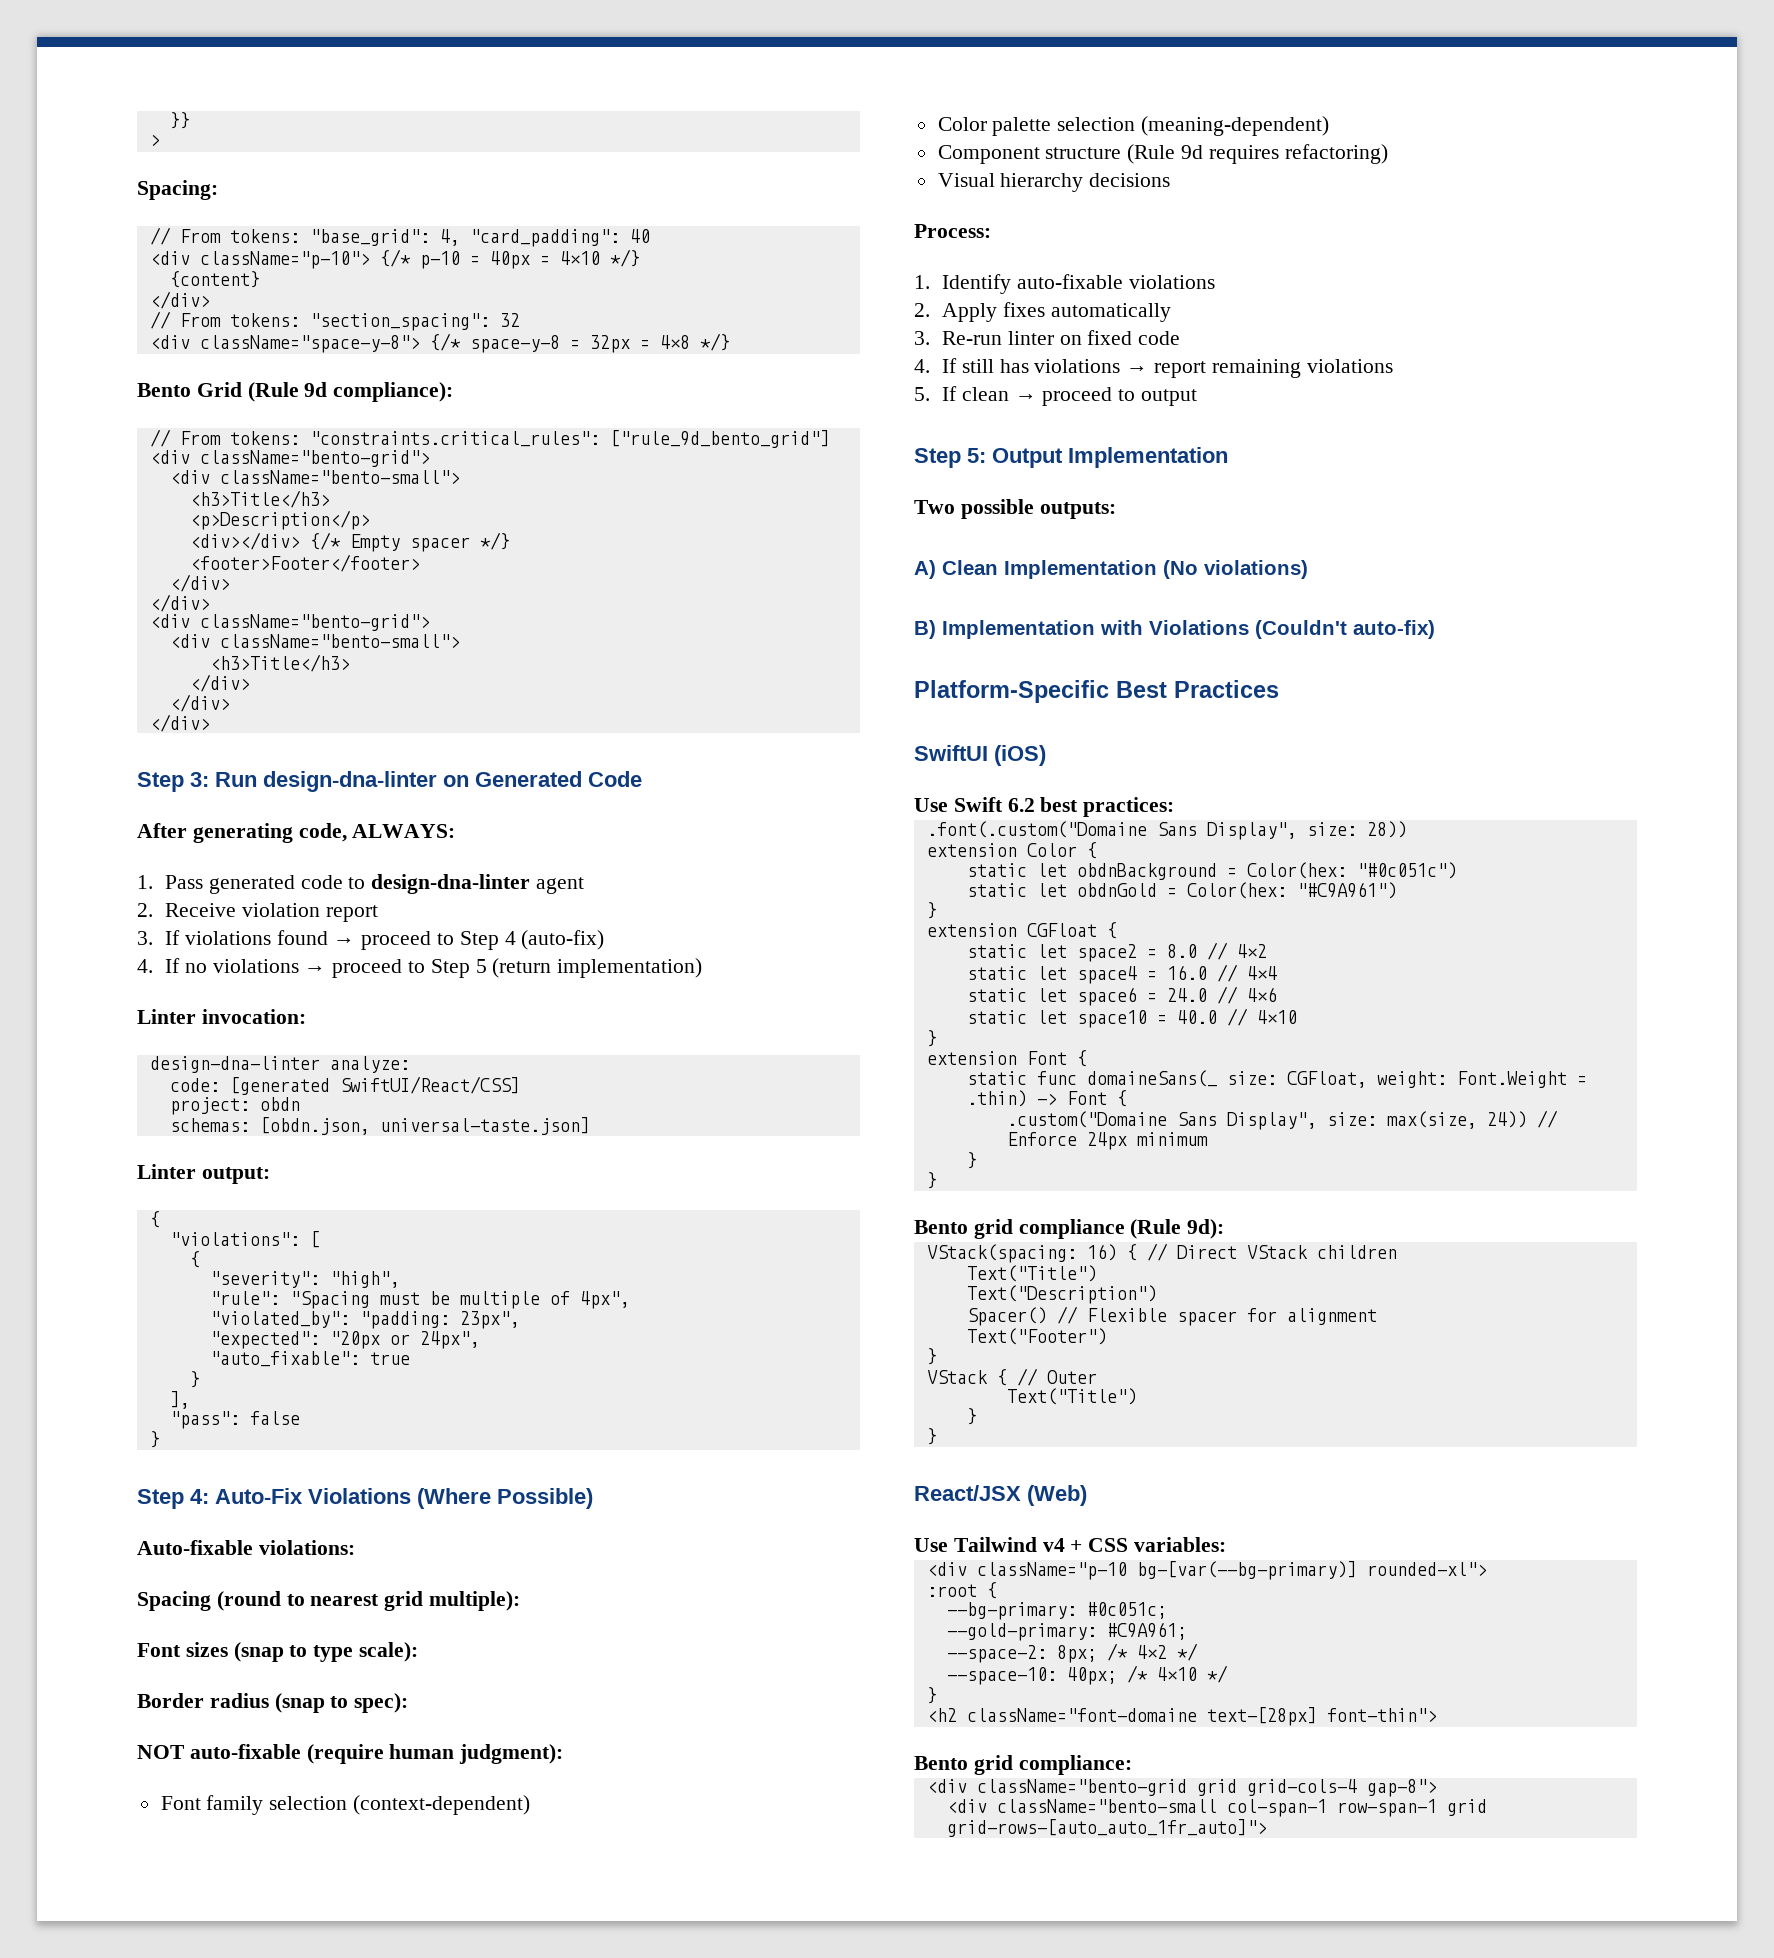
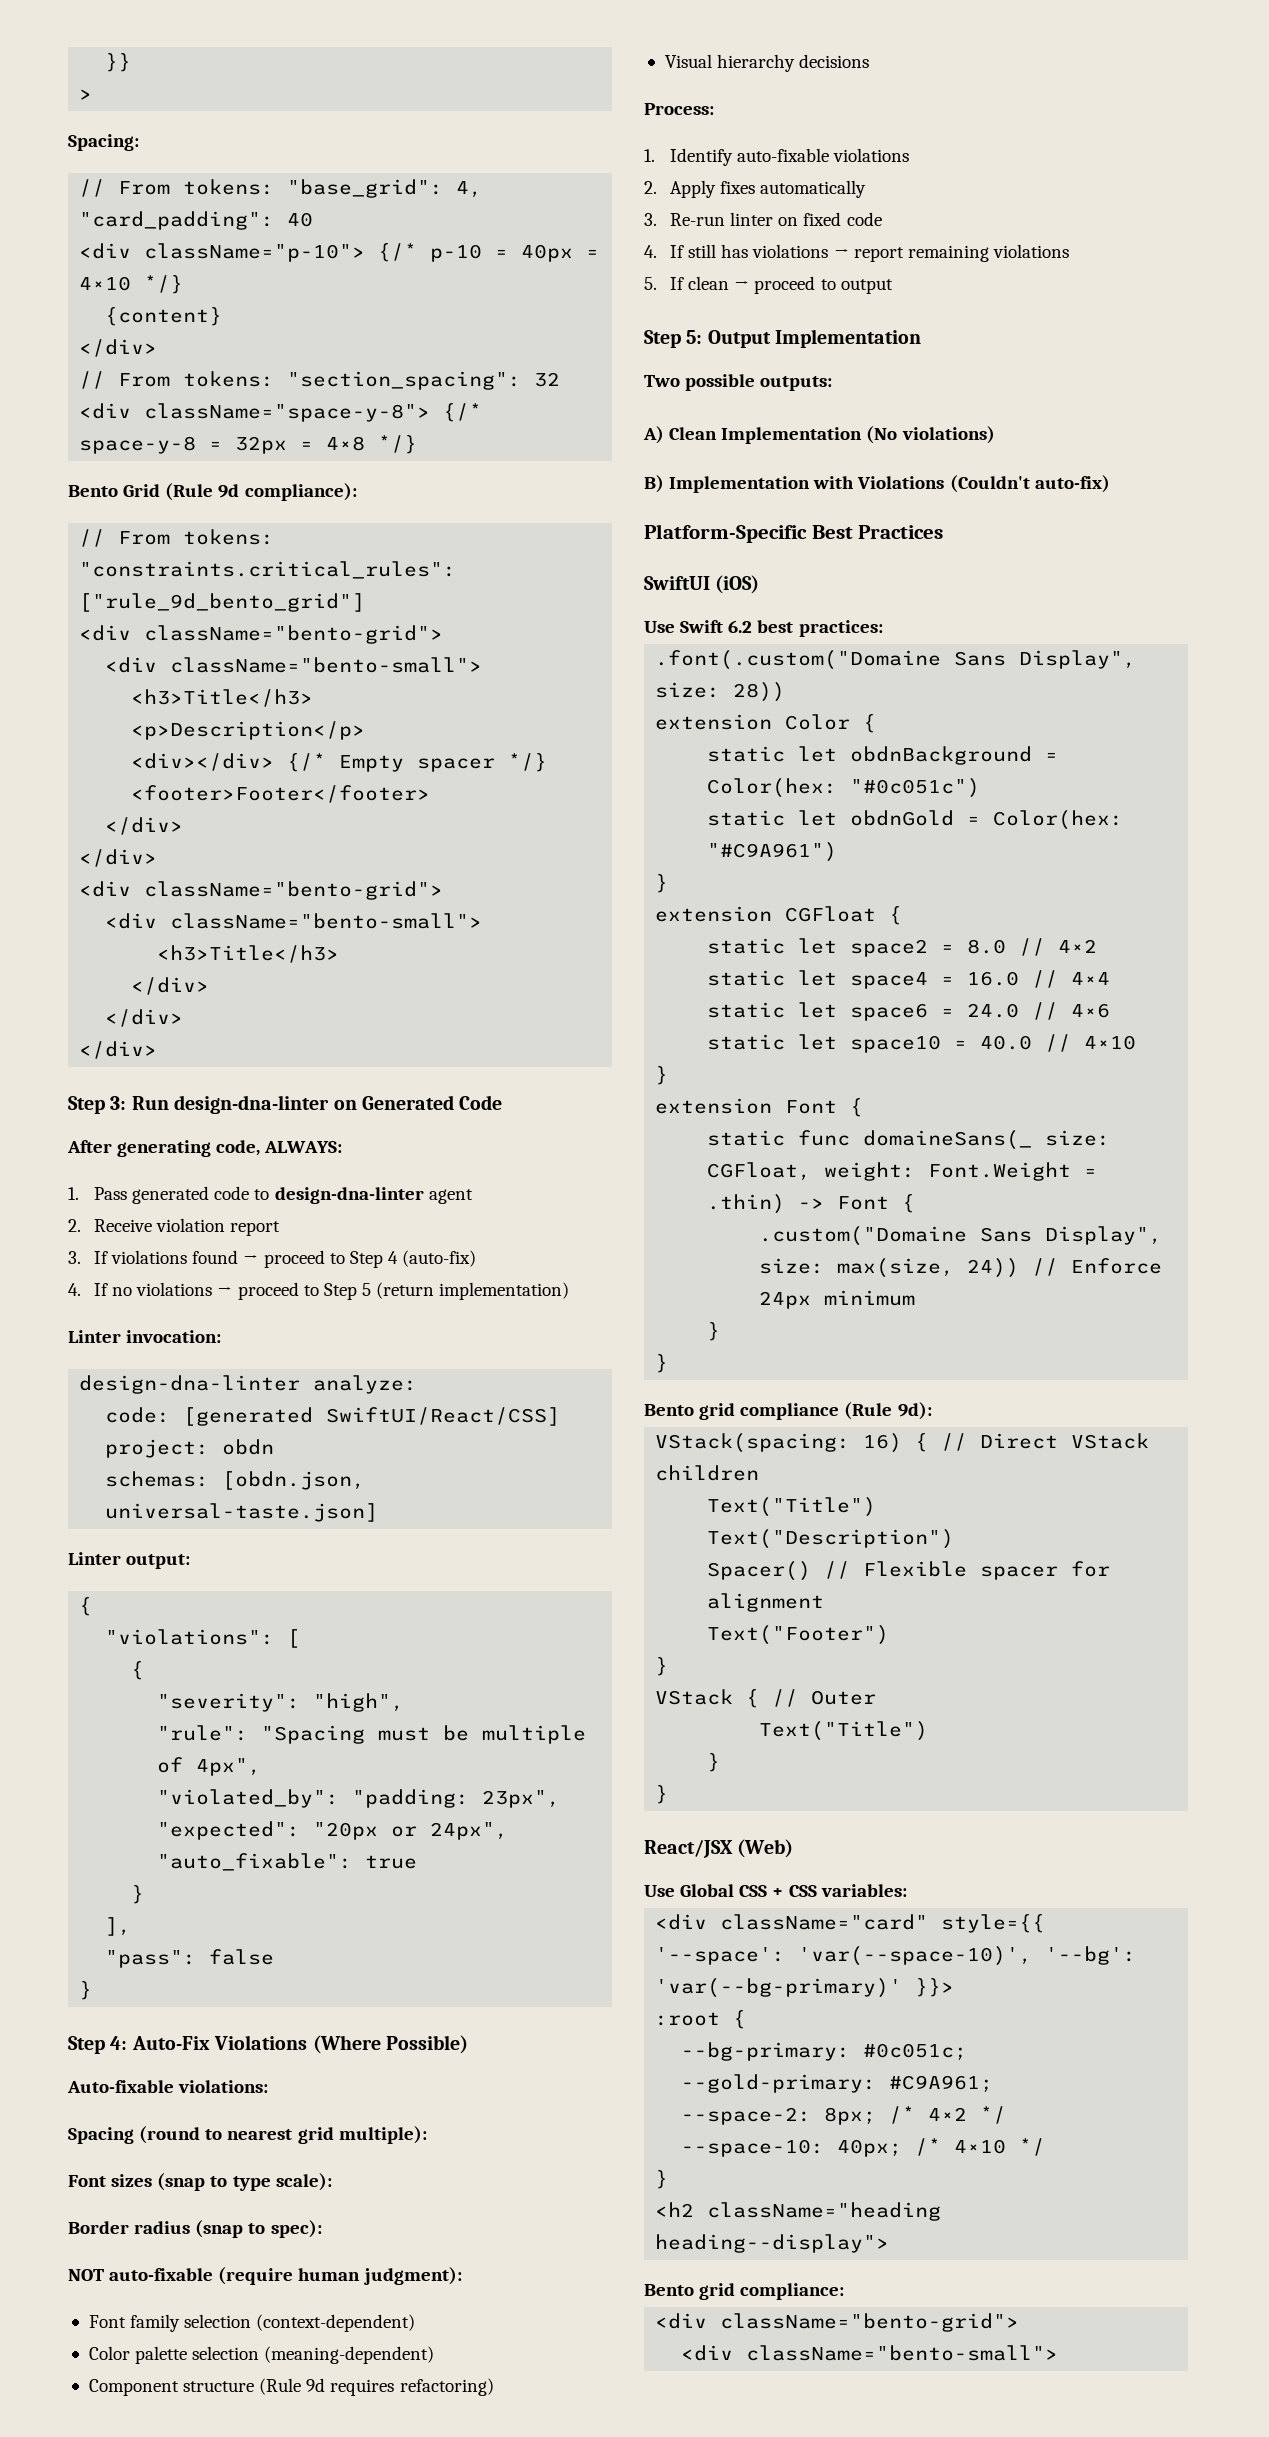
- Use Tailwind v4 + CSS variables:
+ Use Global CSS + CSS variables:
- <div className="p-10 bg-[var(--bg-primary)] rounded-xl">
+ <div className="card" style={{ '--space': 'var(--space-10)', '--bg': 'var(--bg-primary)' }}>
- <h2 className="font-domaine text-[28px] font-thin">
+ <h2 className="heading heading--display">
  Bento grid compliance:
- <div className="bento-grid grid grid-cols-4 gap-8">
- <div className="bento-small col-span-1 row-span-1 grid grid-rows-[auto_auto_1fr_auto]">
+ <div className="bento-grid">
+ <div className="bento-small">

